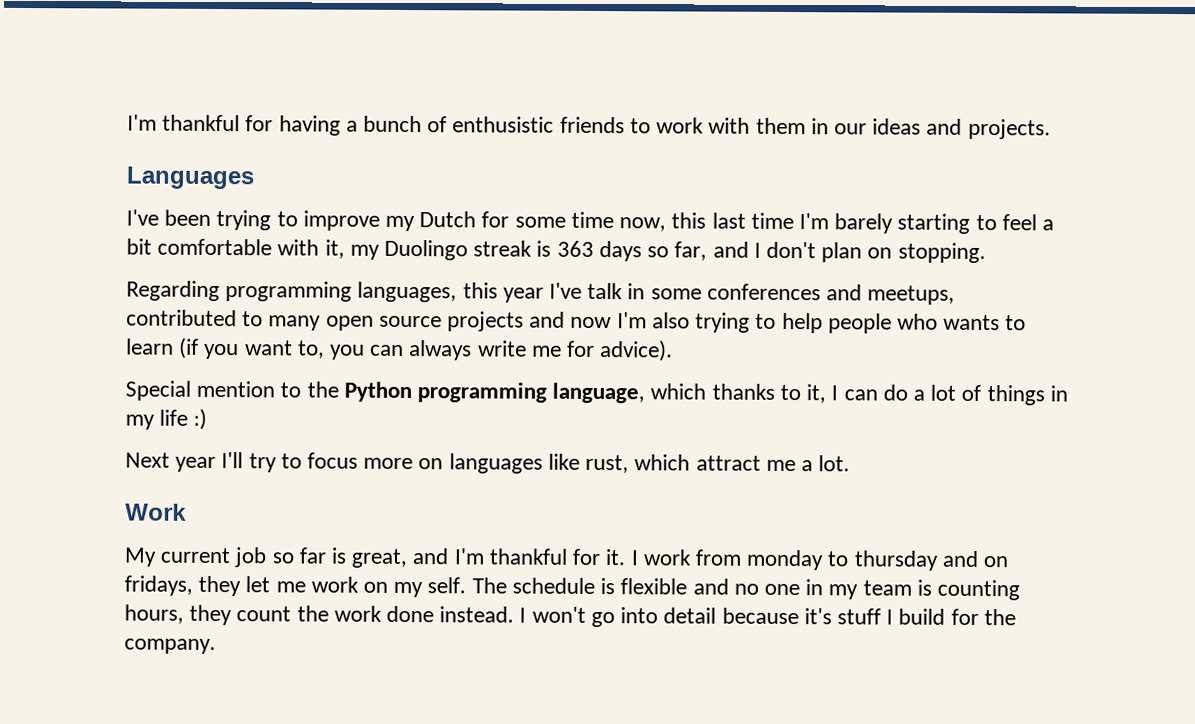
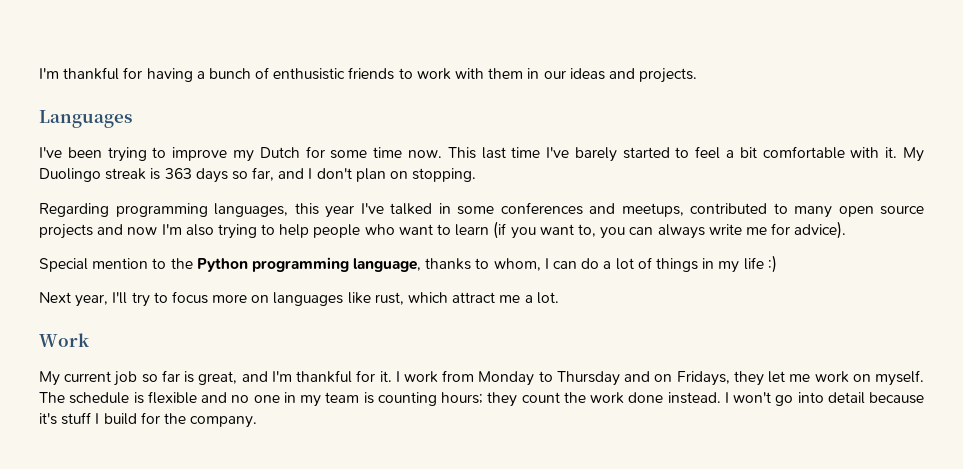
- I've been trying to improve my Dutch for some time now, this last time I'm barely starting to feel a bit comfortable with it, my Duolingo streak is 363 days so far, and I don't plan on stopping.
+ I've been trying to improve my Dutch for some time now. This last time I've barely started to feel a bit comfortable with it. My Duolingo streak is 363 days so far, and I don't plan on stopping.
- Regarding programming languages, this year I've talk in some conferences and meetups, contributed to many open source projects and now I'm also trying to help people who wants to learn (if you want to, you can always write me for advice).
+ Regarding programming languages, this year I've talked in some conferences and meetups, contributed to many open source projects and now I'm also trying to help people who want to learn (if you want to, you can always write me for advice).
- Special mention to the Python programming language, which thanks to it, I can do a lot of things in my life :)
+ Special mention to the Python programming language, thanks to whom, I can do a lot of things in my life :)
- Next year I'll try to focus more on languages like rust, which attract me a lot.
+ Next year, I'll try to focus more on languages like rust, which attract me a lot.
- I work from monday to thursday and on fridays, they let me work on my self.
+ I work from Monday to Thursday and on Fridays, they let me work on myself.
- The schedule is flexible and no one in my team is counting hours, they count the work done instead.
+ The schedule is flexible and no one in my team is counting hours; they count the work done instead.

